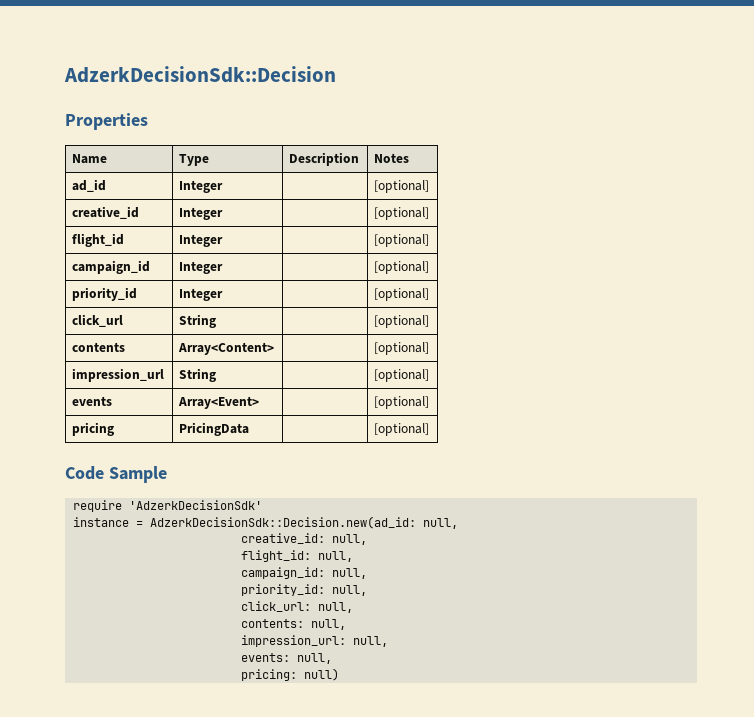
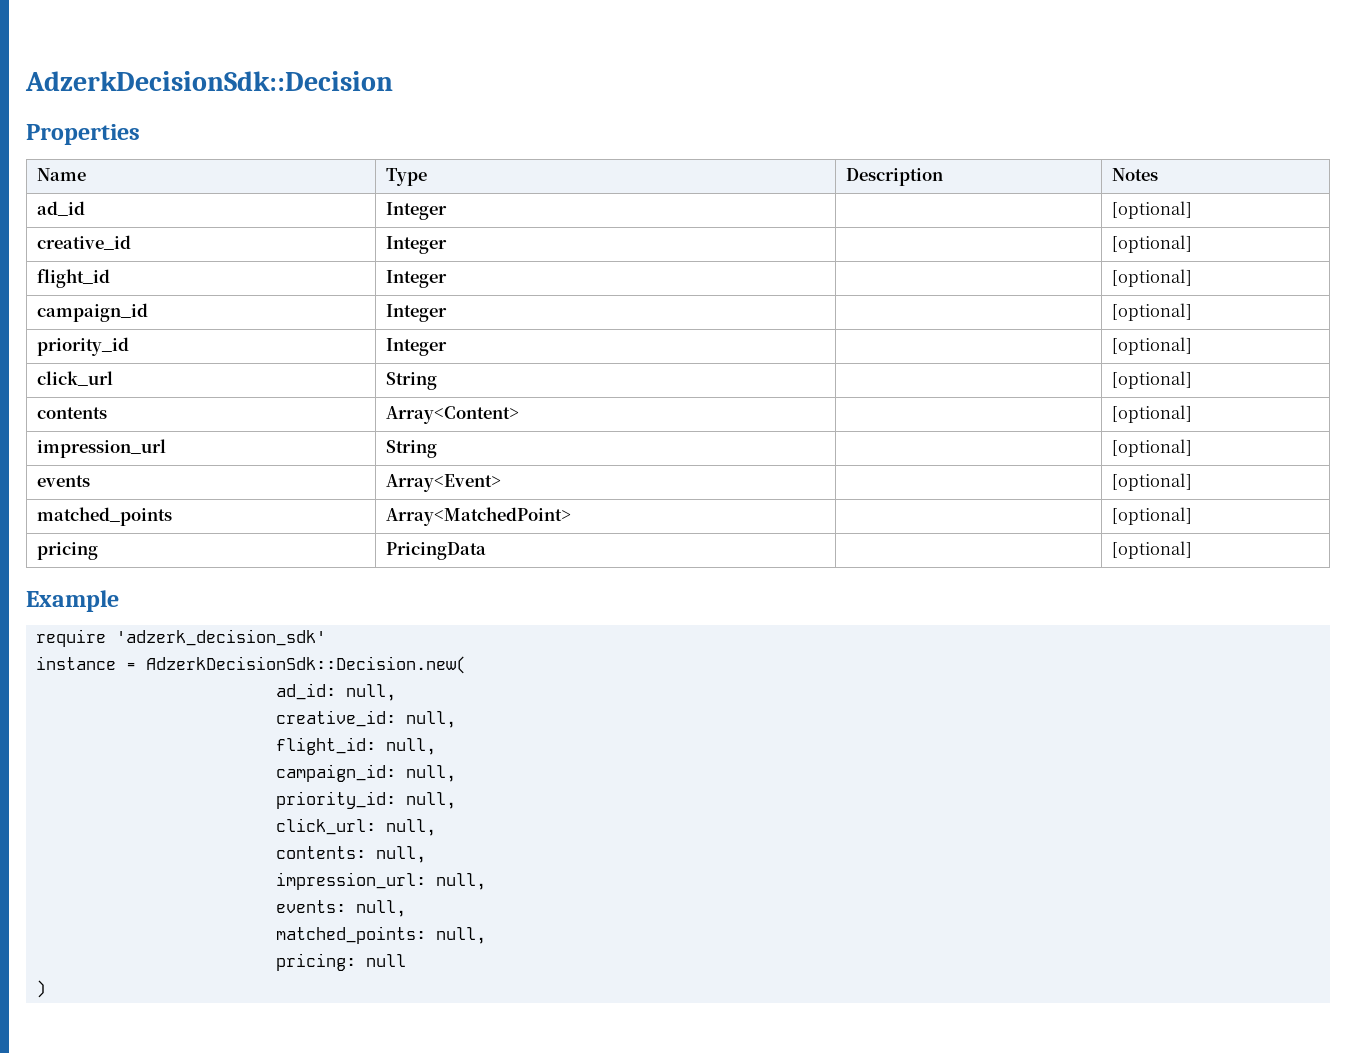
+ matched_points | Array<MatchedPoint> | | [optional]
- Code Sample
+ Example
- require 'AdzerkDecisionSdk'
+ require 'adzerk_decision_sdk'
- instance = AdzerkDecisionSdk::Decision.new(ad_id: null,
+ instance = AdzerkDecisionSdk::Decision.new(
+ ad_id: null,
+ matched_points: null,
- pricing: null)
+ pricing: null
+ )

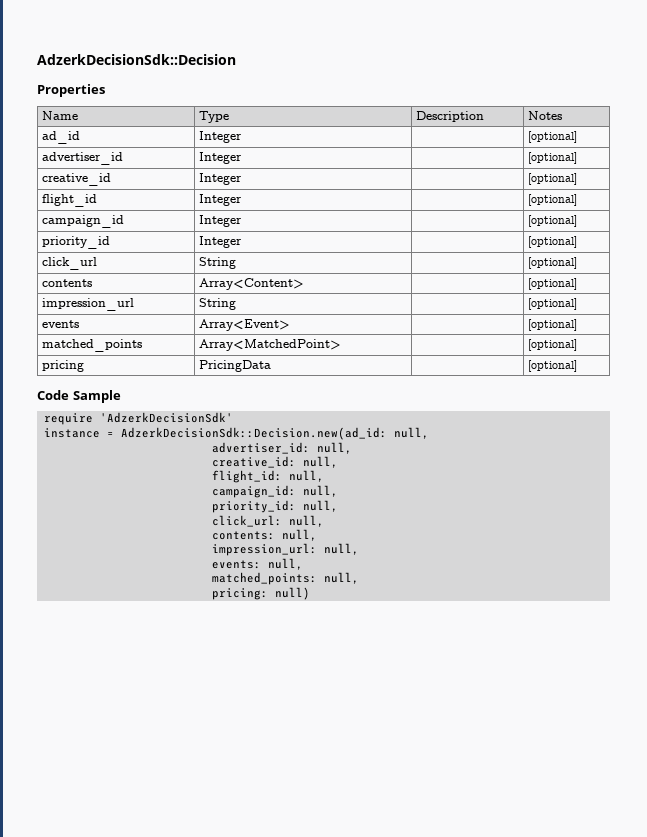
+ advertiser_id | Integer | | [optional]
- Example
+ Code Sample
- require 'adzerk_decision_sdk'
+ require 'AdzerkDecisionSdk'
- instance = AdzerkDecisionSdk::Decision.new(
- ad_id: null,
+ instance = AdzerkDecisionSdk::Decision.new(ad_id: null,
+ advertiser_id: null,
- pricing: null
- )
+ pricing: null)

